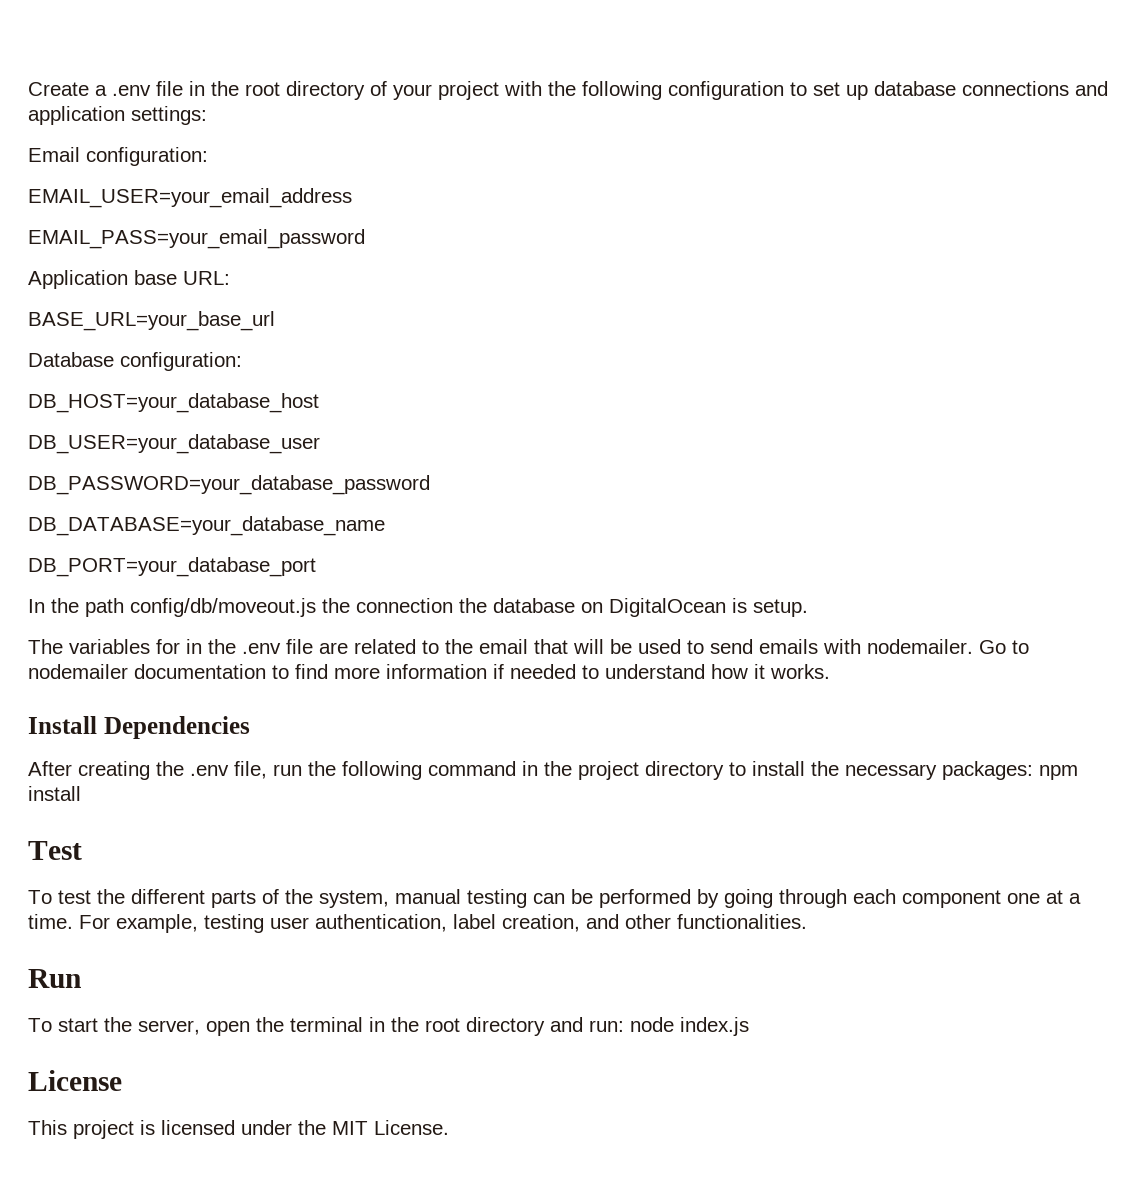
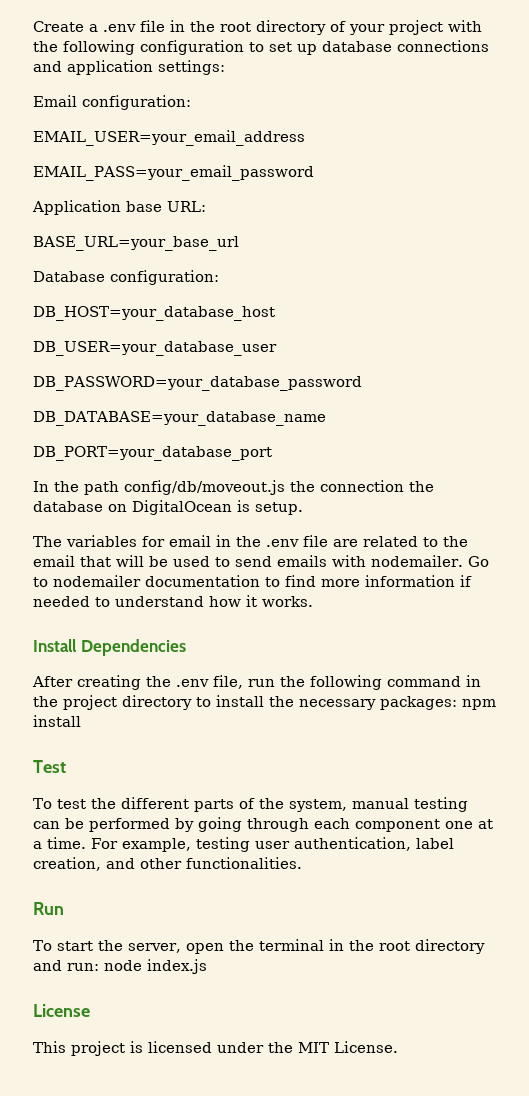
- The variables for in the .env file are related to the email that will be used to send emails with nodemailer.
+ The variables for email in the .env file are related to the email that will be used to send emails with nodemailer.

